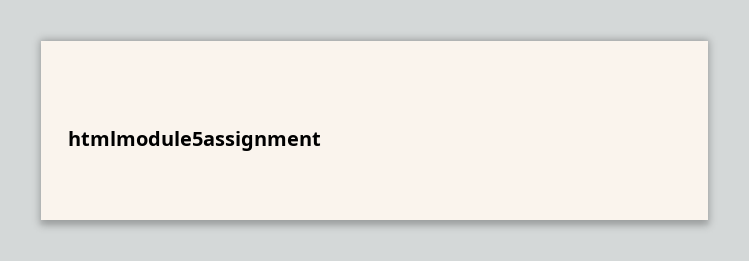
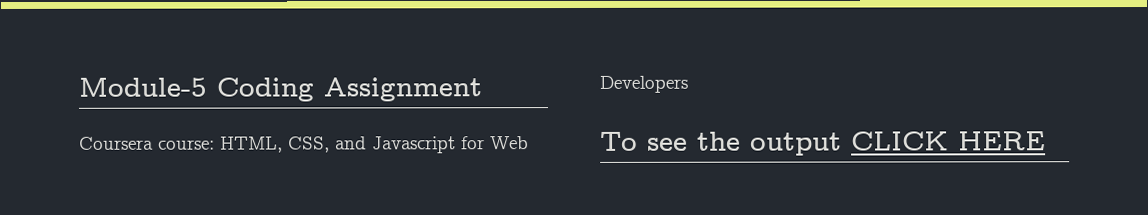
- htmlmodule5assignment
+ Module-5 Coding Assignment
+ Coursera course: HTML, CSS, and Javascript for Web Developers
+ To see the output CLICK HERE

